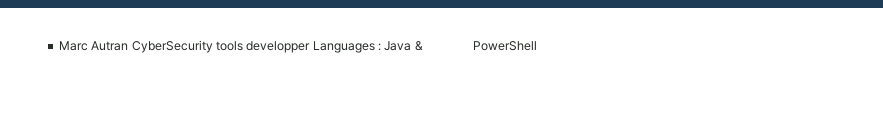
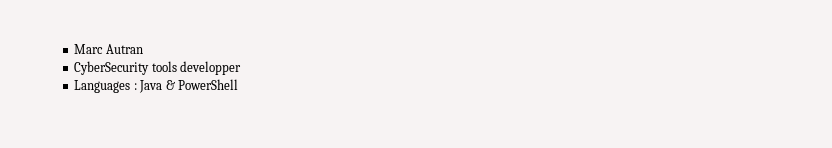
- Marc Autran CyberSecurity tools developper Languages : Java & PowerShell
+ Marc Autran
+ CyberSecurity tools developper
+ Languages : Java & PowerShell

